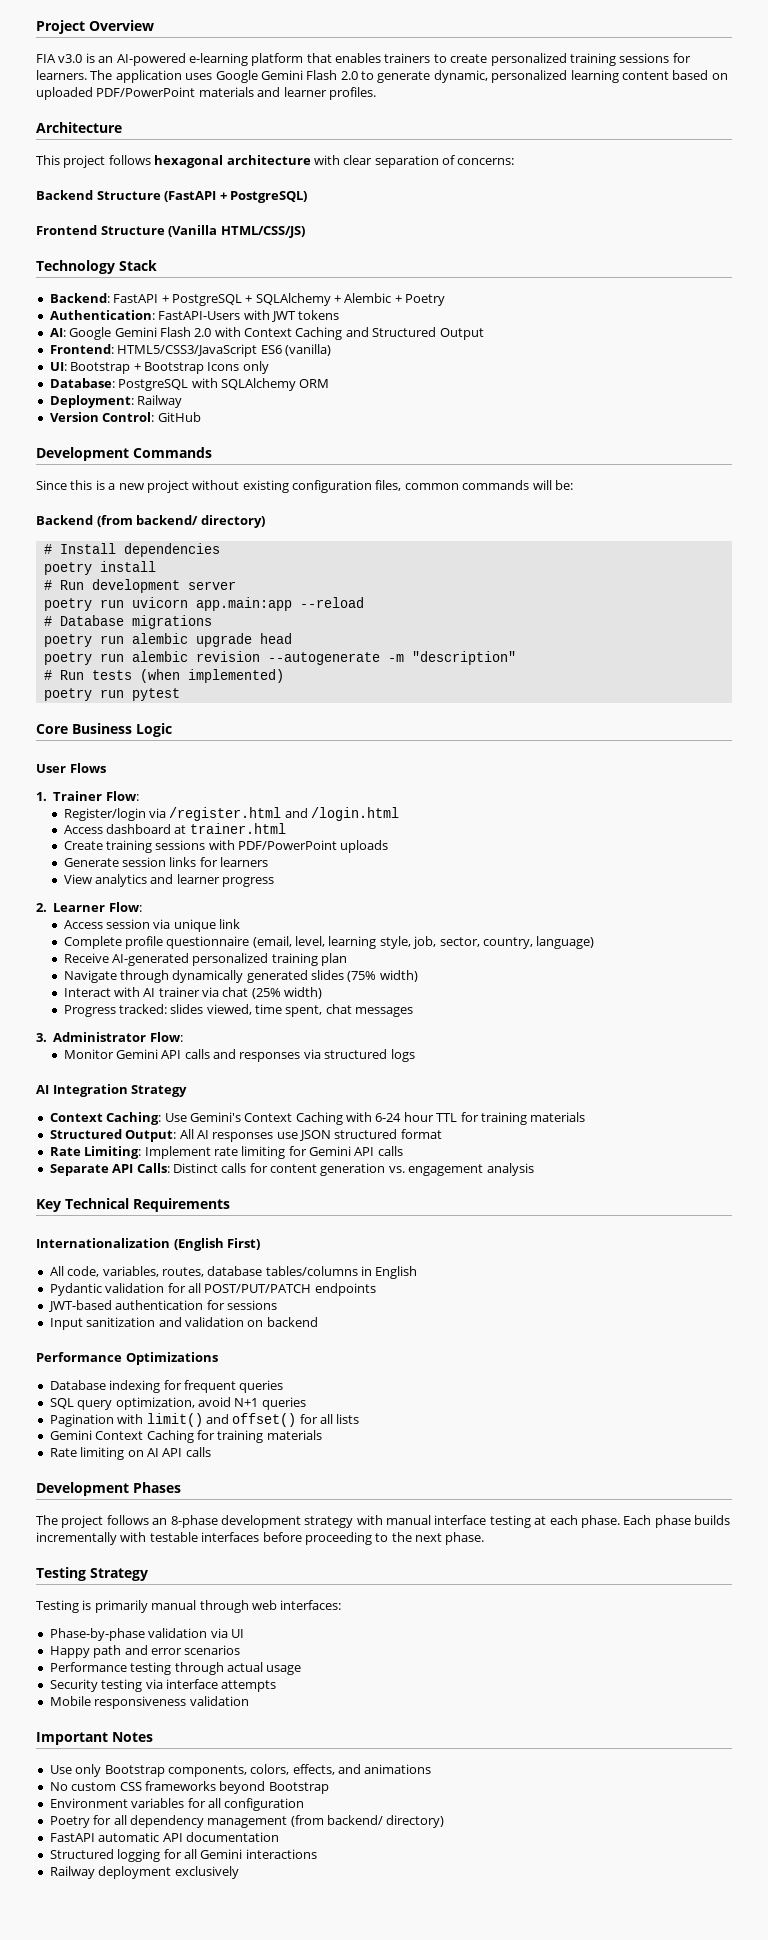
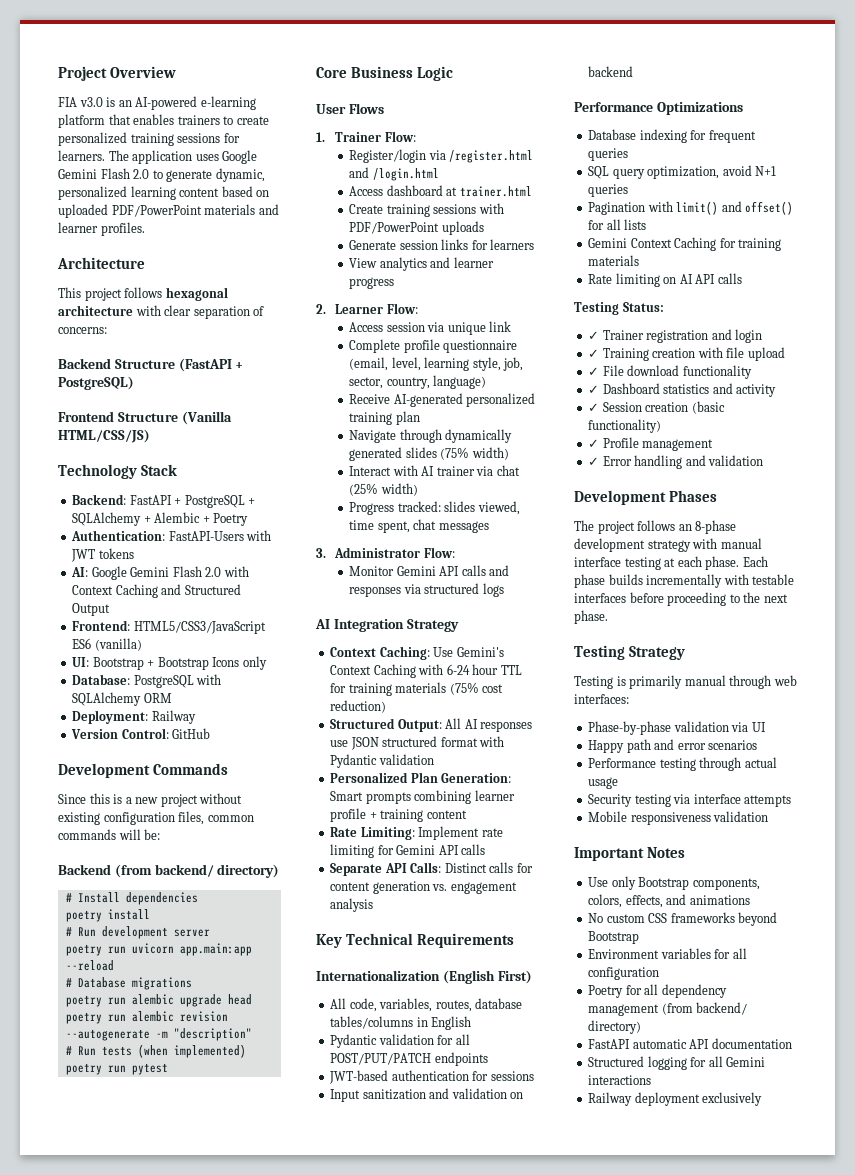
- Context Caching: Use Gemini's Context Caching with 6-24 hour TTL for training materials
+ Context Caching: Use Gemini's Context Caching with 6-24 hour TTL for training materials (75% cost reduction)
- Structured Output: All AI responses use JSON structured format
+ Structured Output: All AI responses use JSON structured format with Pydantic validation
+ Personalized Plan Generation: Smart prompts combining learner profile + training content
+ Testing Status:
+ ✓ Trainer registration and login
+ ✓ Training creation with file upload
+ ✓ File download functionality
+ ✓ Dashboard statistics and activity
+ ✓ Session creation (basic functionality)
+ ✓ Profile management
+ ✓ Error handling and validation

